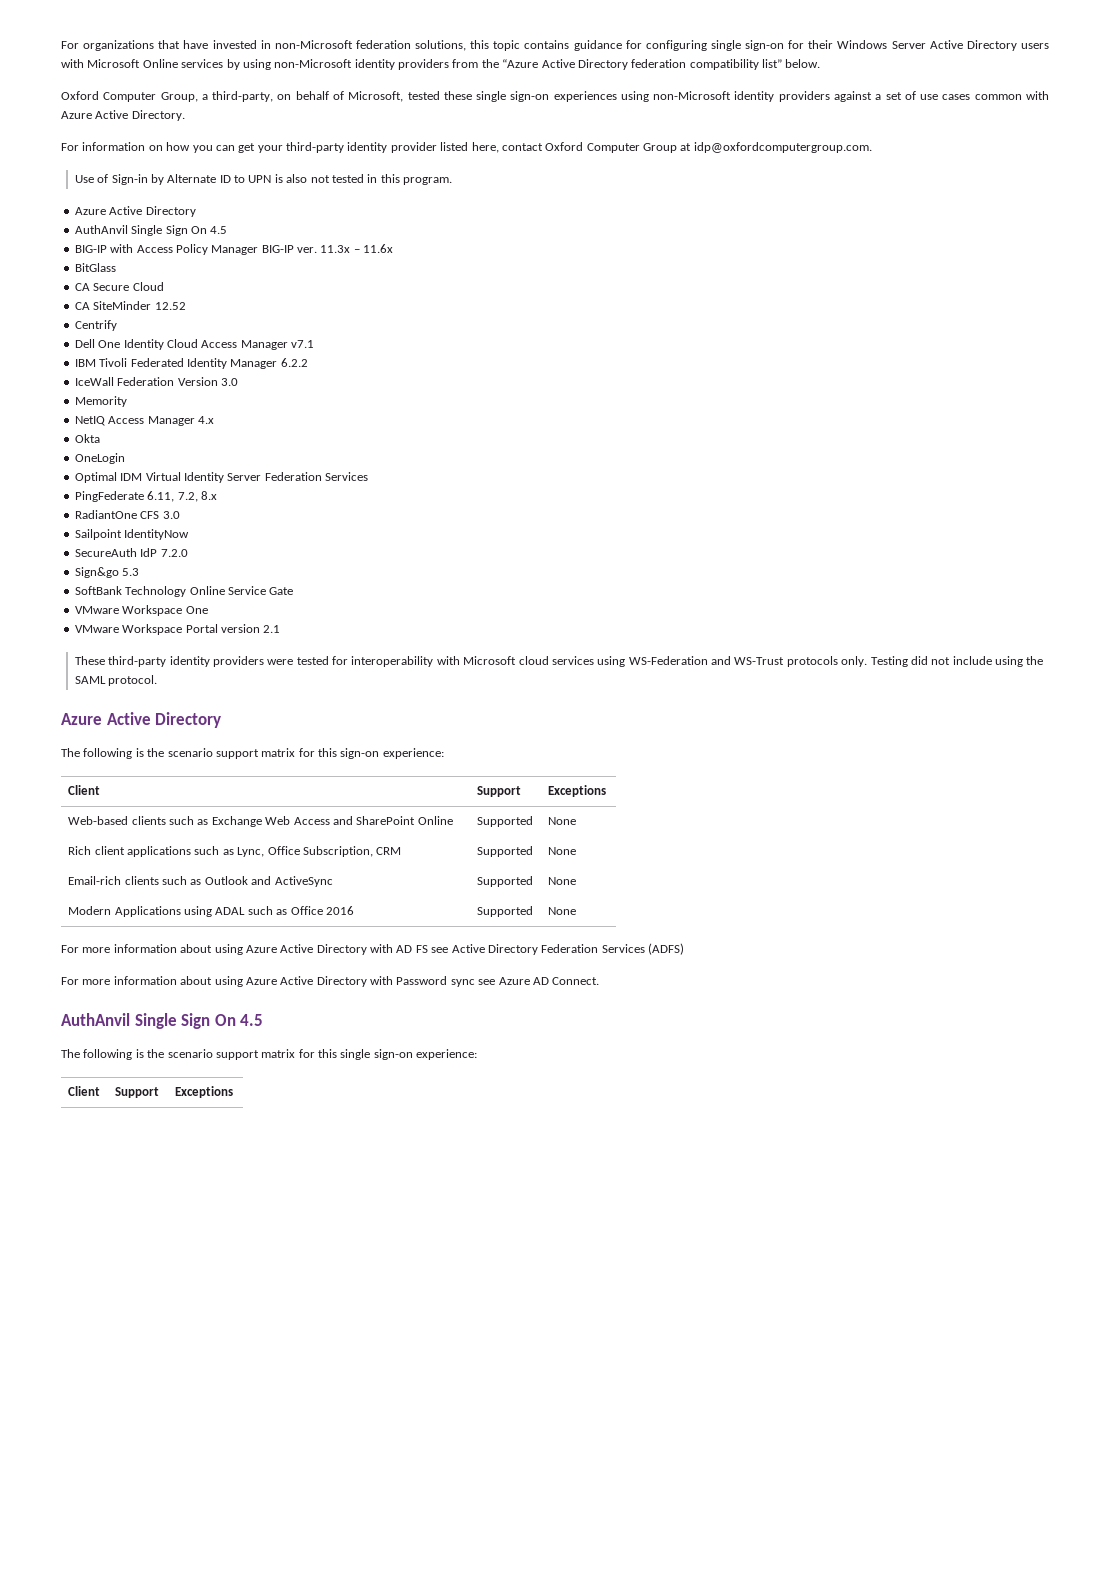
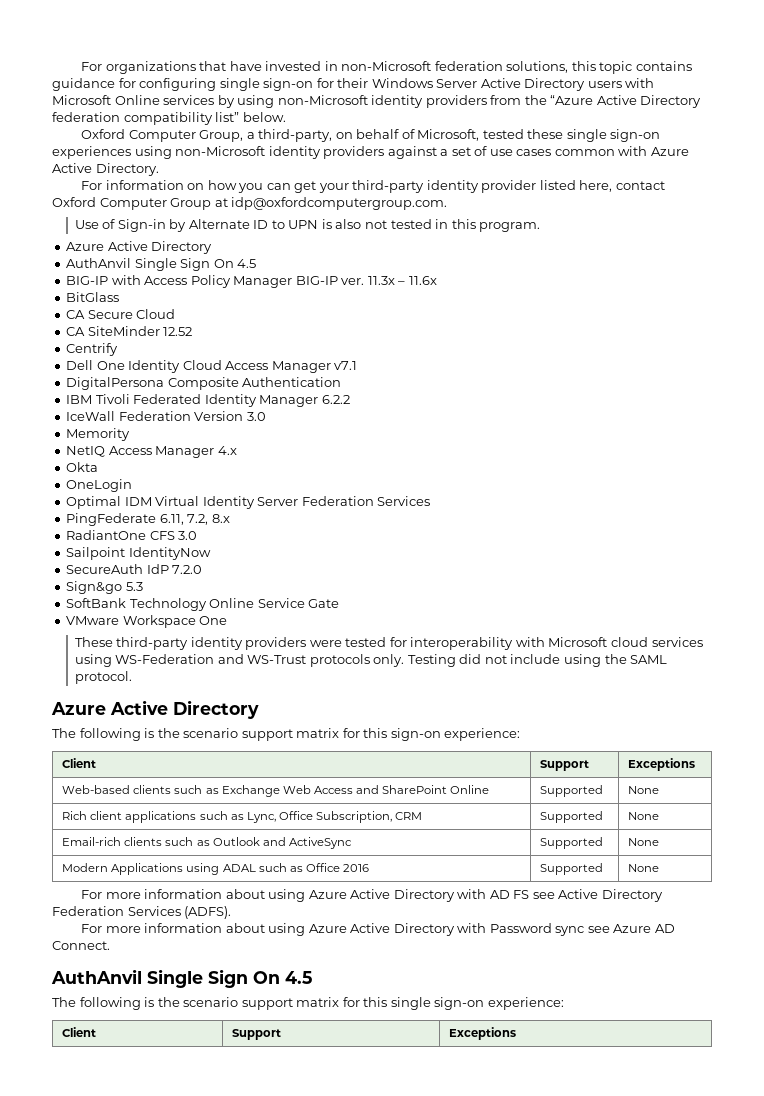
+ DigitalPersona Composite Authentication
- VMware Workspace Portal version 2.1
- For more information about using Azure Active Directory with AD FS see Active Directory Federation Services (ADFS)
+ For more information about using Azure Active Directory with AD FS see Active Directory Federation Services (ADFS).

